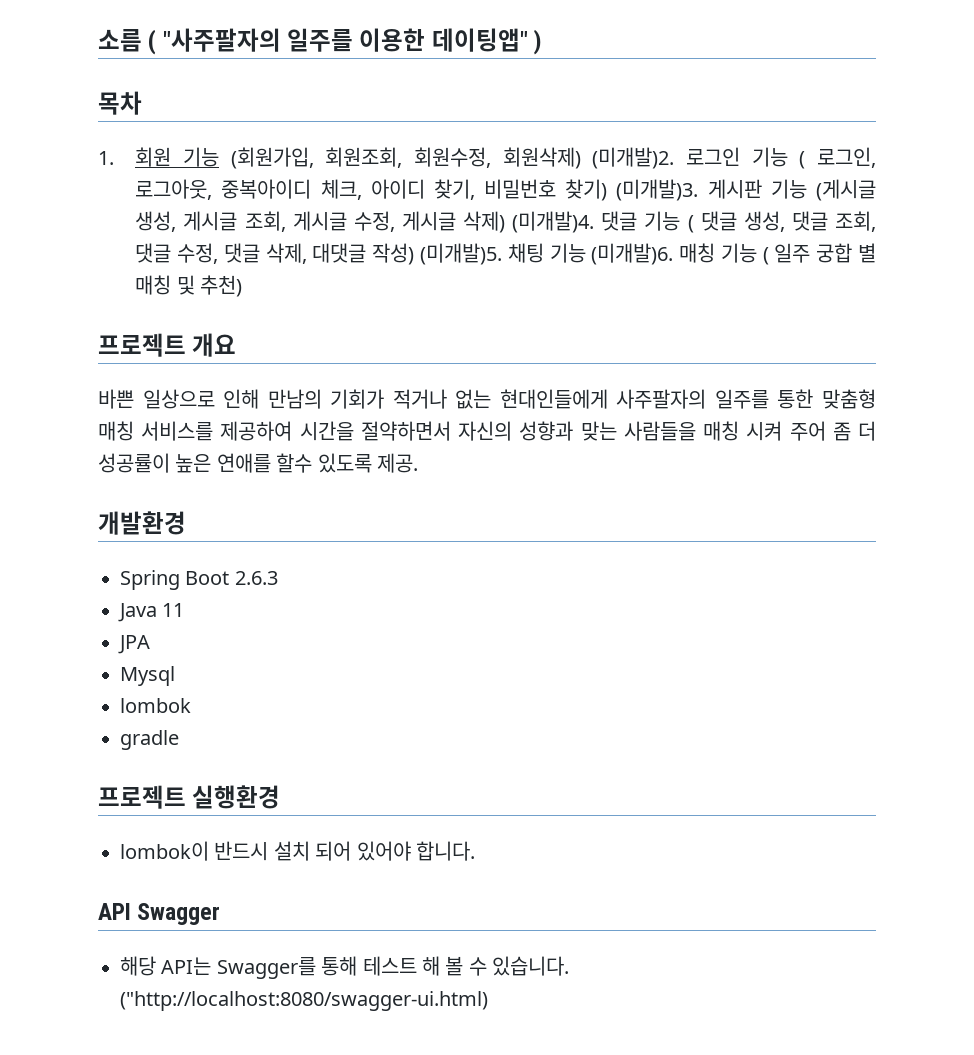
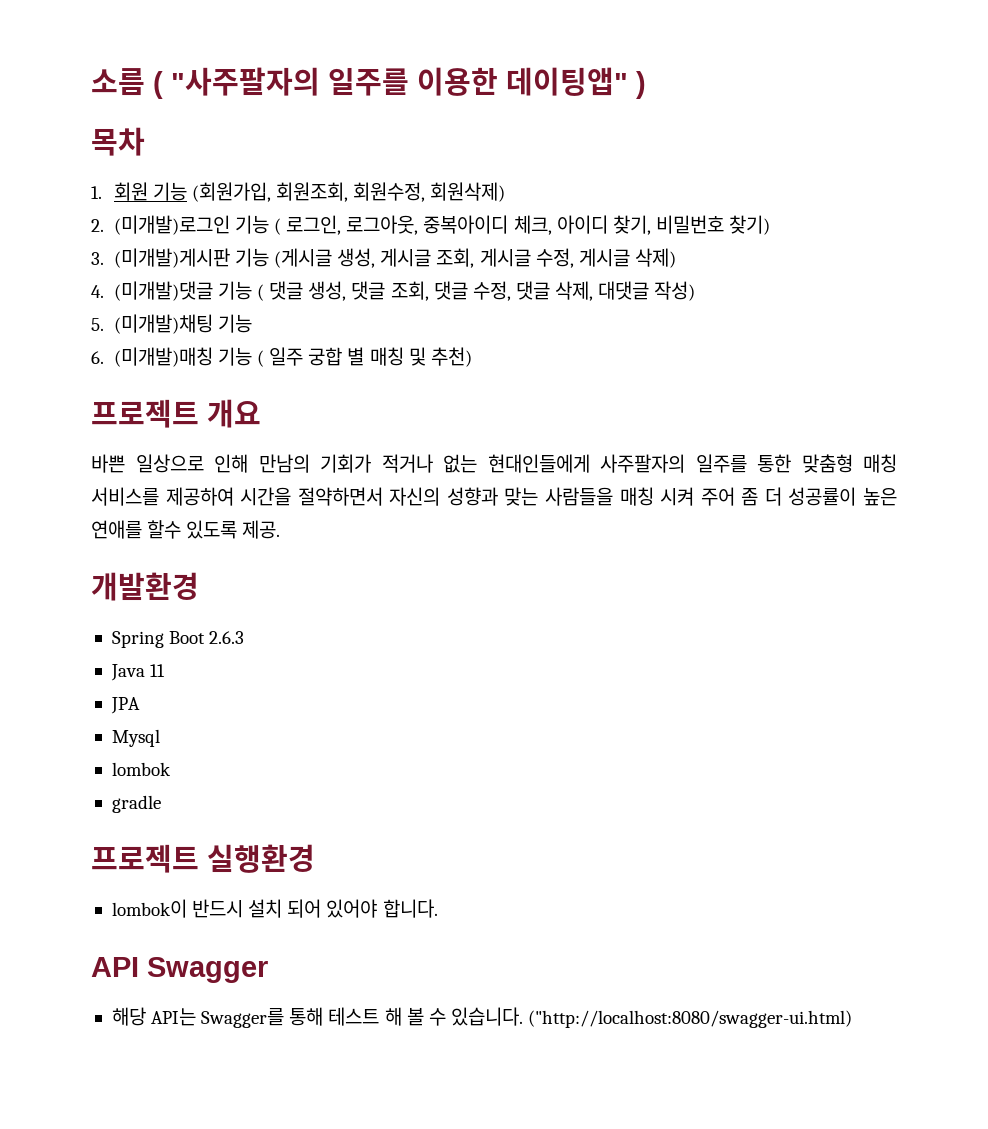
- 1. 회원 기능 (회원가입, 회원조회, 회원수정, 회원삭제) (미개발)2. 로그인 기능 ( 로그인, 로그아웃, 중복아이디 체크, 아이디 찾기, 비밀번호 찾기) (미개발)3. 게시판 기능 (게시글 생성, 게시글 조회, 게시글 수정, 게시글 삭제) (미개발)4. 댓글 기능 ( 댓글 생성, 댓글 조회, 댓글 수정, 댓글 삭제, 대댓글 작성) (미개발)5. 채팅 기능 (미개발)6. 매칭 기능 ( 일주 궁합 별 매칭 및 추천)
+ 1. 회원 기능 (회원가입, 회원조회, 회원수정, 회원삭제)
+ 2. (미개발)로그인 기능 ( 로그인, 로그아웃, 중복아이디 체크, 아이디 찾기, 비밀번호 찾기)
+ 3. (미개발)게시판 기능 (게시글 생성, 게시글 조회, 게시글 수정, 게시글 삭제)
+ 4. (미개발)댓글 기능 ( 댓글 생성, 댓글 조회, 댓글 수정, 댓글 삭제, 대댓글 작성)
+ 5. (미개발)채팅 기능
+ 6. (미개발)매칭 기능 ( 일주 궁합 별 매칭 및 추천)

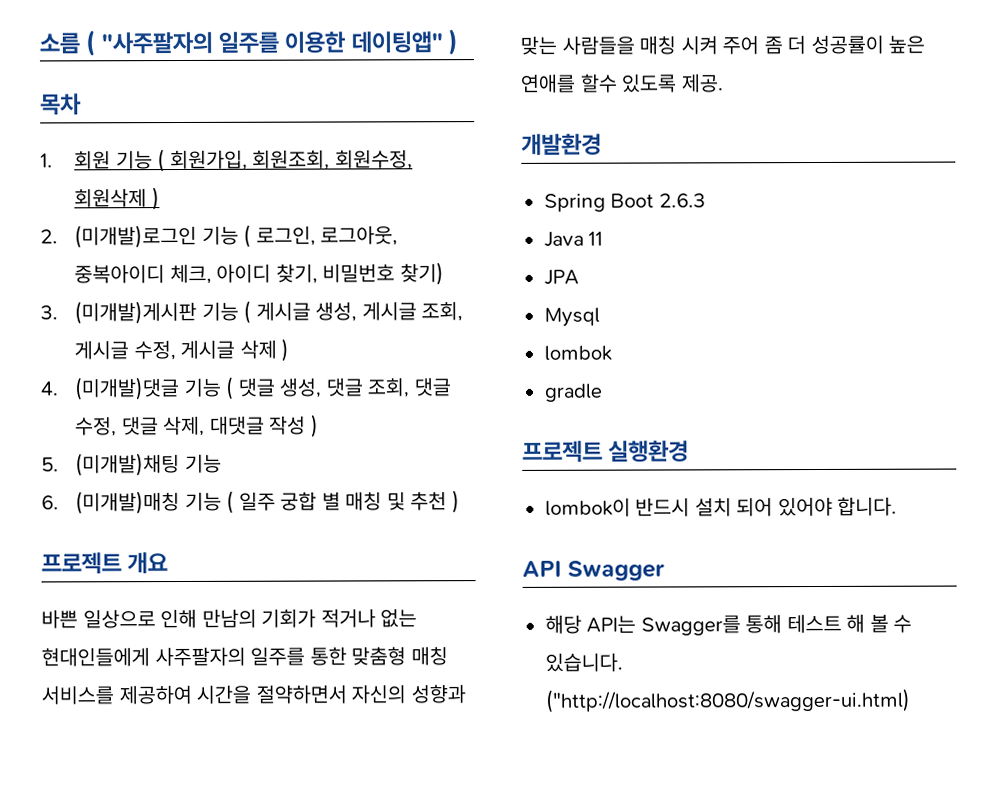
- 1. 회원 기능 (회원가입, 회원조회, 회원수정, 회원삭제)
+ 1. 회원 기능 ( 회원가입, 회원조회, 회원수정, 회원삭제 )
- 3. (미개발)게시판 기능 (게시글 생성, 게시글 조회, 게시글 수정, 게시글 삭제)
+ 3. (미개발)게시판 기능 ( 게시글 생성, 게시글 조회, 게시글 수정, 게시글 삭제 )
- 4. (미개발)댓글 기능 ( 댓글 생성, 댓글 조회, 댓글 수정, 댓글 삭제, 대댓글 작성)
+ 4. (미개발)댓글 기능 ( 댓글 생성, 댓글 조회, 댓글 수정, 댓글 삭제, 대댓글 작성 )
- 6. (미개발)매칭 기능 ( 일주 궁합 별 매칭 및 추천)
+ 6. (미개발)매칭 기능 ( 일주 궁합 별 매칭 및 추천 )

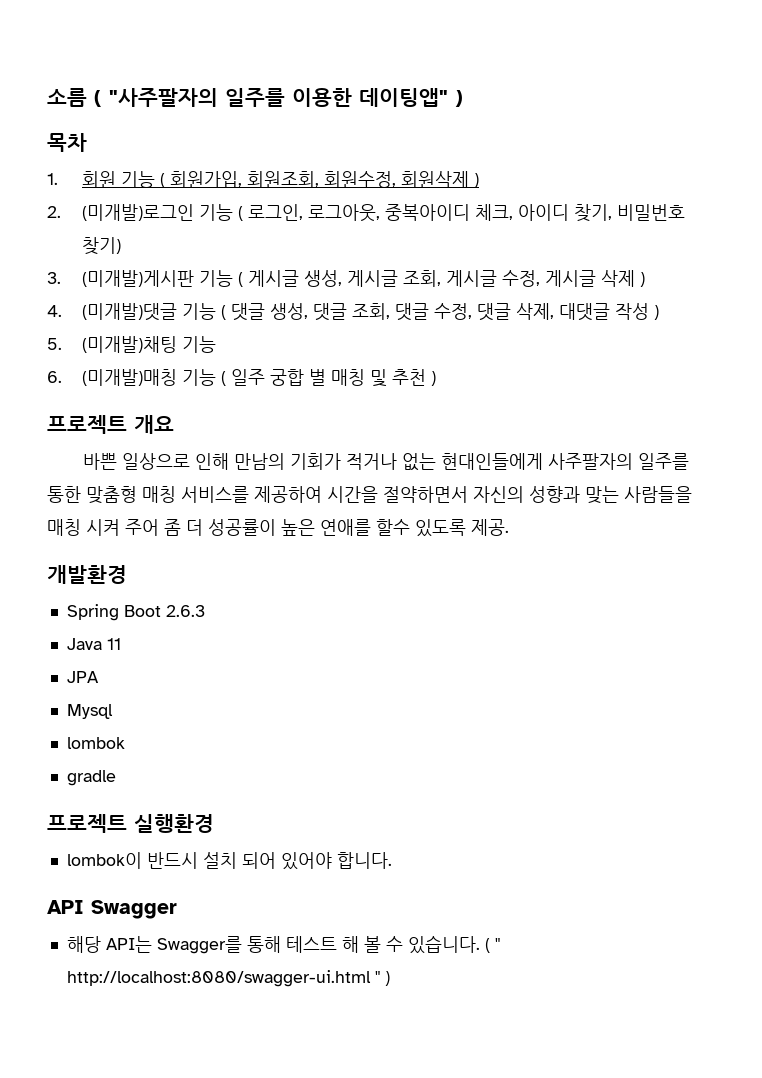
- ("http://localhost:8080/swagger-ui.html)
+ ( " http://localhost:8080/swagger-ui.html " )

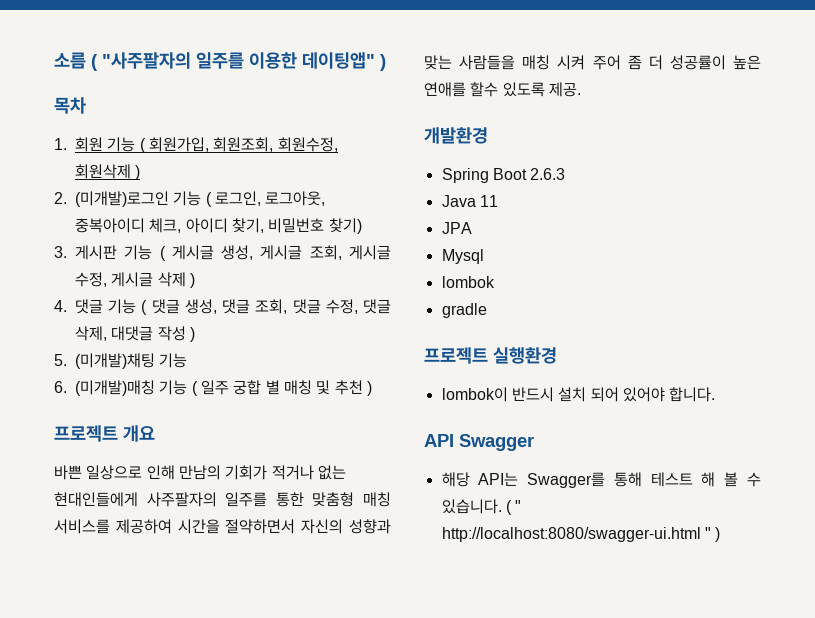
- 3. (미개발)게시판 기능 ( 게시글 생성, 게시글 조회, 게시글 수정, 게시글 삭제 )
+ 3. 게시판 기능 ( 게시글 생성, 게시글 조회, 게시글 수정, 게시글 삭제 )
- 4. (미개발)댓글 기능 ( 댓글 생성, 댓글 조회, 댓글 수정, 댓글 삭제, 대댓글 작성 )
+ 4. 댓글 기능 ( 댓글 생성, 댓글 조회, 댓글 수정, 댓글 삭제, 대댓글 작성 )

